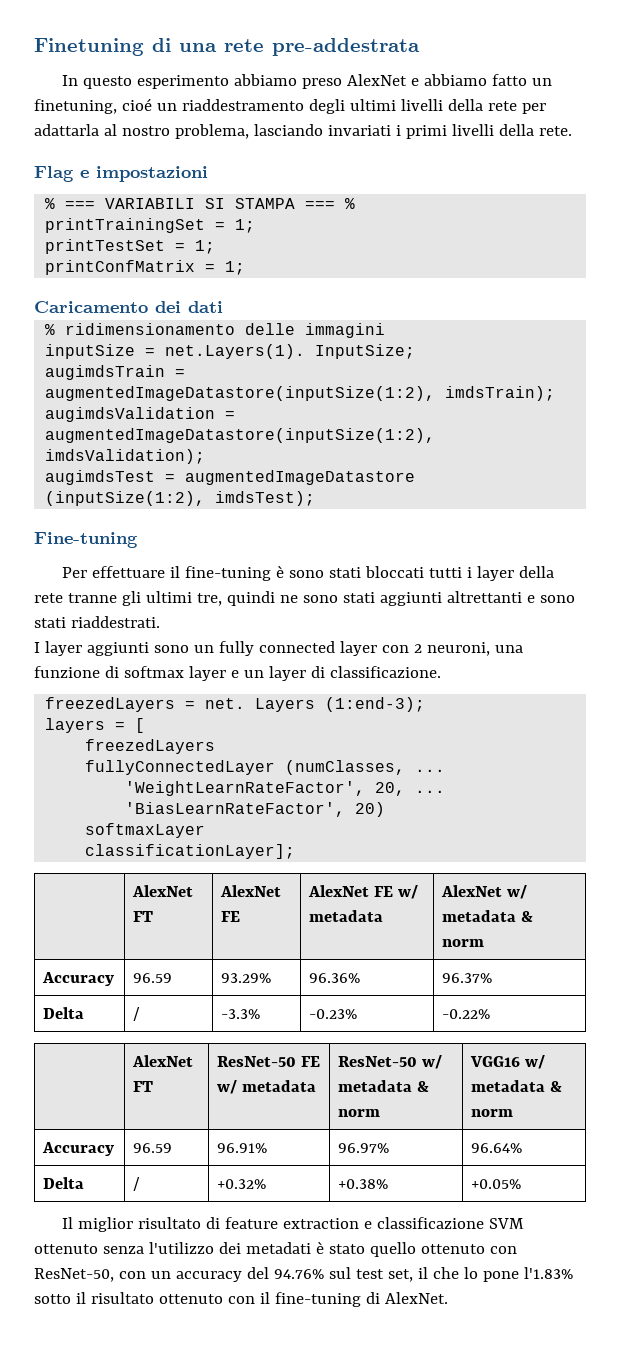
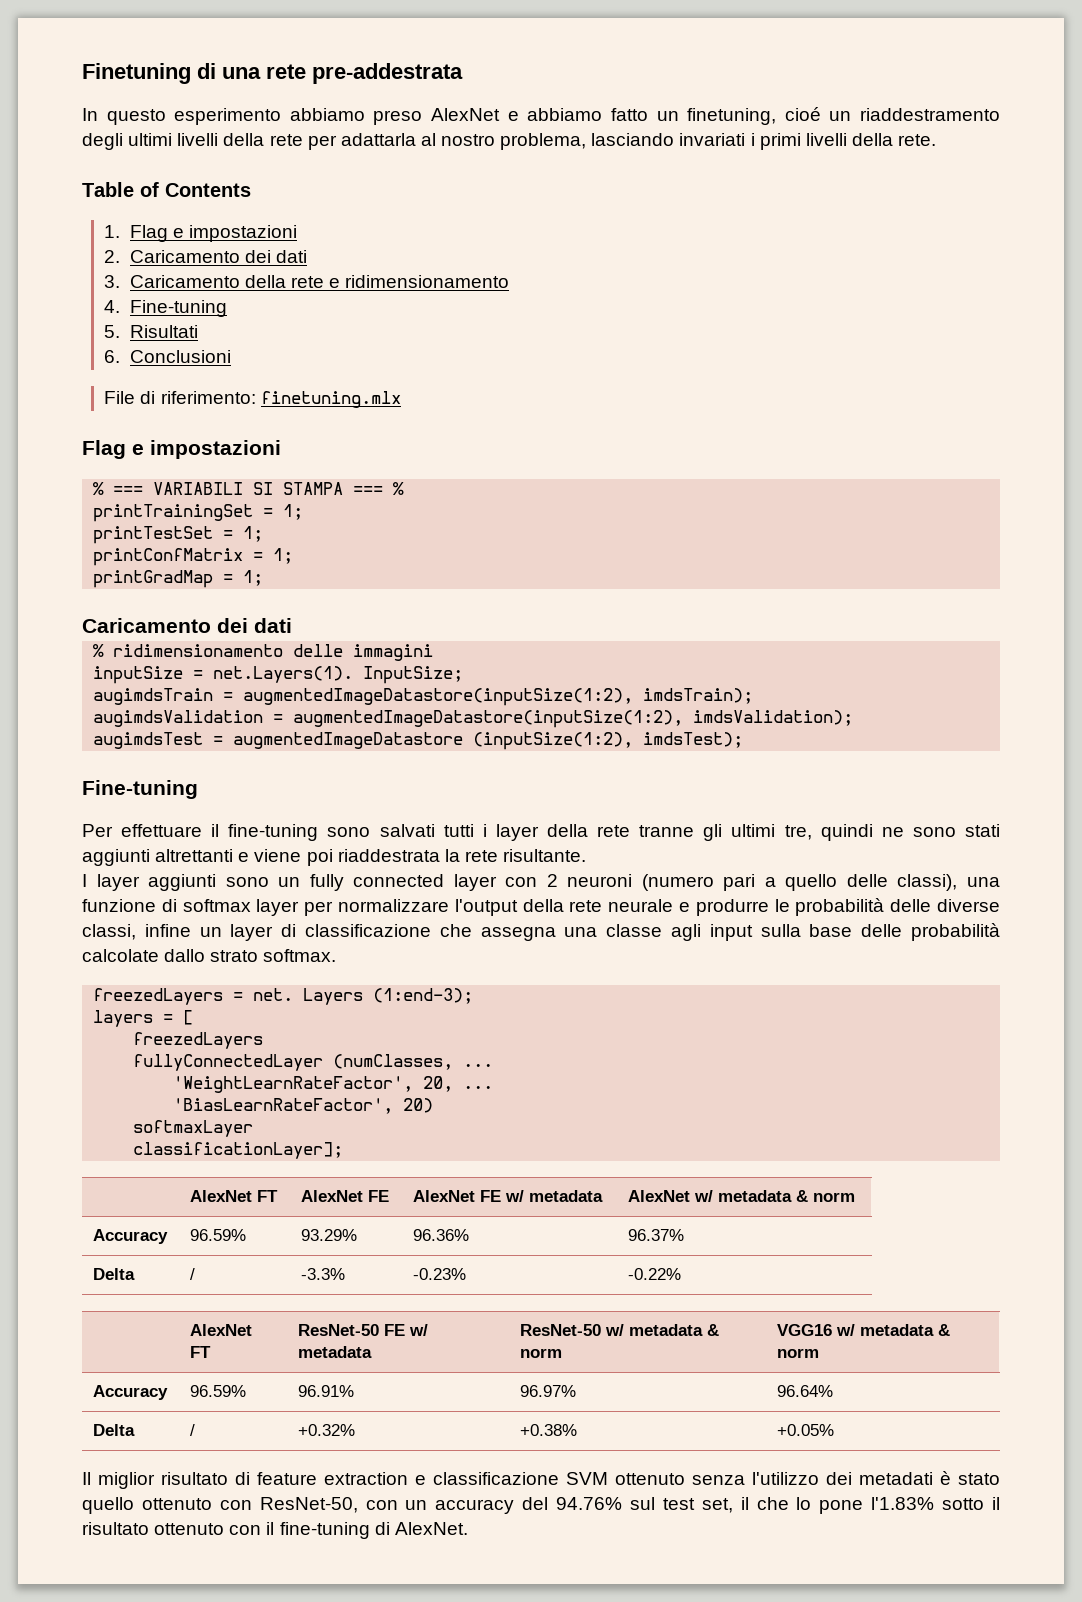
+ Table of Contents
+ 1. Flag e impostazioni
+ 2. Caricamento dei dati
+ 3. Caricamento della rete e ridimensionamento
+ 4. Fine-tuning
+ 5. Risultati
+ 6. Conclusioni
+ File di riferimento: finetuning.mlx
+ printGradMap = 1;
- Per effettuare il fine-tuning è sono stati bloccati tutti i layer della rete tranne gli ultimi tre, quindi ne sono stati aggiunti altrettanti e sono stati riaddestrati.
+ Per effettuare il fine-tuning sono salvati tutti i layer della rete tranne gli ultimi tre, quindi ne sono stati aggiunti altrettanti e viene poi riaddestrata la rete risultante.
- I layer aggiunti sono un fully connected layer con 2 neuroni, una funzione di softmax layer e un layer di classificazione.
+ I layer aggiunti sono un fully connected layer con 2 neuroni (numero pari a quello delle classi), una funzione di softmax layer per normalizzare l'output della rete neurale e produrre le probabilità delle diverse classi, infine un layer di classificazione che assegna una classe agli input sulla base delle probabilità calcolate dallo strato softmax.
- Accuracy | 96.59 | 93.29% | 96.36% | 96.37%
+ Accuracy | 96.59% | 93.29% | 96.36% | 96.37%
- Accuracy | 96.59 | 96.91% | 96.97% | 96.64%
+ Accuracy | 96.59% | 96.91% | 96.97% | 96.64%

